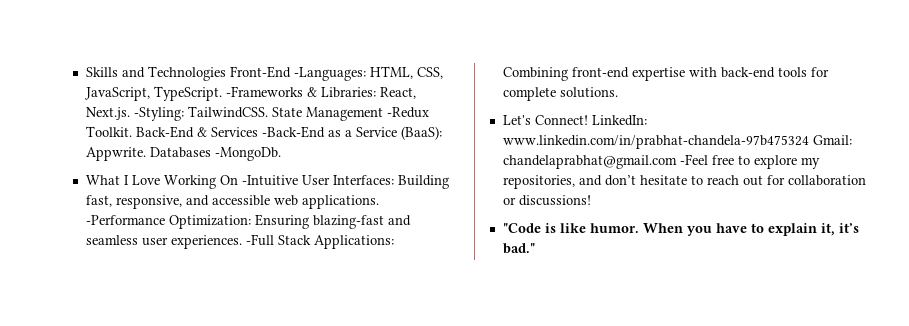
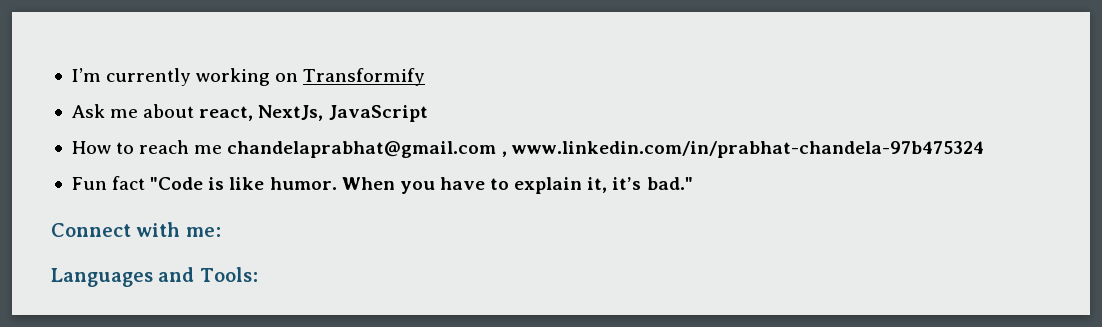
- Skills and Technologies Front-End -Languages: HTML, CSS, JavaScript, TypeScript. -Frameworks & Libraries: React, Next.js. -Styling: TailwindCSS. State Management -Redux Toolkit. Back-End & Services -Back-End as a Service (BaaS): Appwrite. Databases -MongoDb.
- What I Love Working On -Intuitive User Interfaces: Building fast, responsive, and accessible web applications. -Performance Optimization: Ensuring blazing-fast and seamless user experiences. -Full Stack Applications: Combining front-end expertise with back-end tools for complete solutions.
- Let's Connect! LinkedIn: www.linkedin.com/in/prabhat-chandela-97b475324 Gmail: chandelaprabhat@gmail.com -Feel free to explore my repositories, and don’t hesitate to reach out for collaboration or discussions!
- "Code is like humor.
+ I’m currently working on Transformify
+ Ask me about react, NextJs, JavaScript
+ How to reach me chandelaprabhat@gmail.com , www.linkedin.com/in/prabhat-chandela-97b475324
+ Fun fact "Code is like humor.
+ Connect with me:
+ Languages and Tools:

